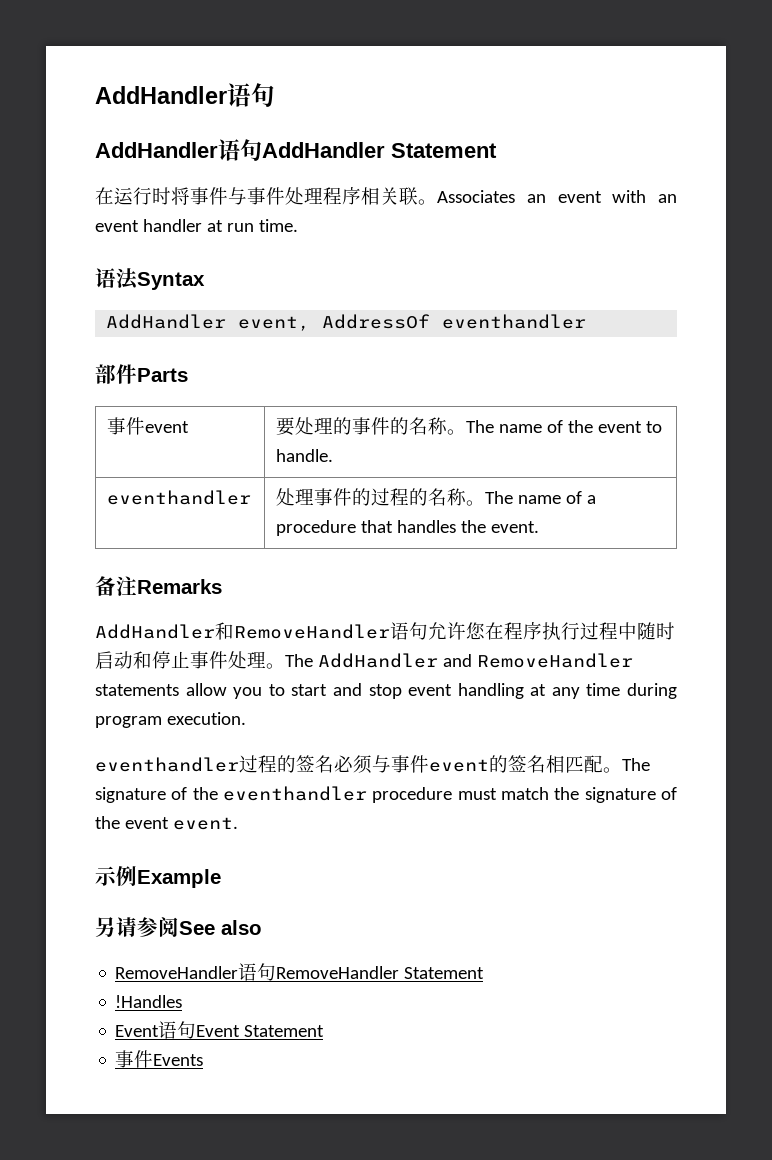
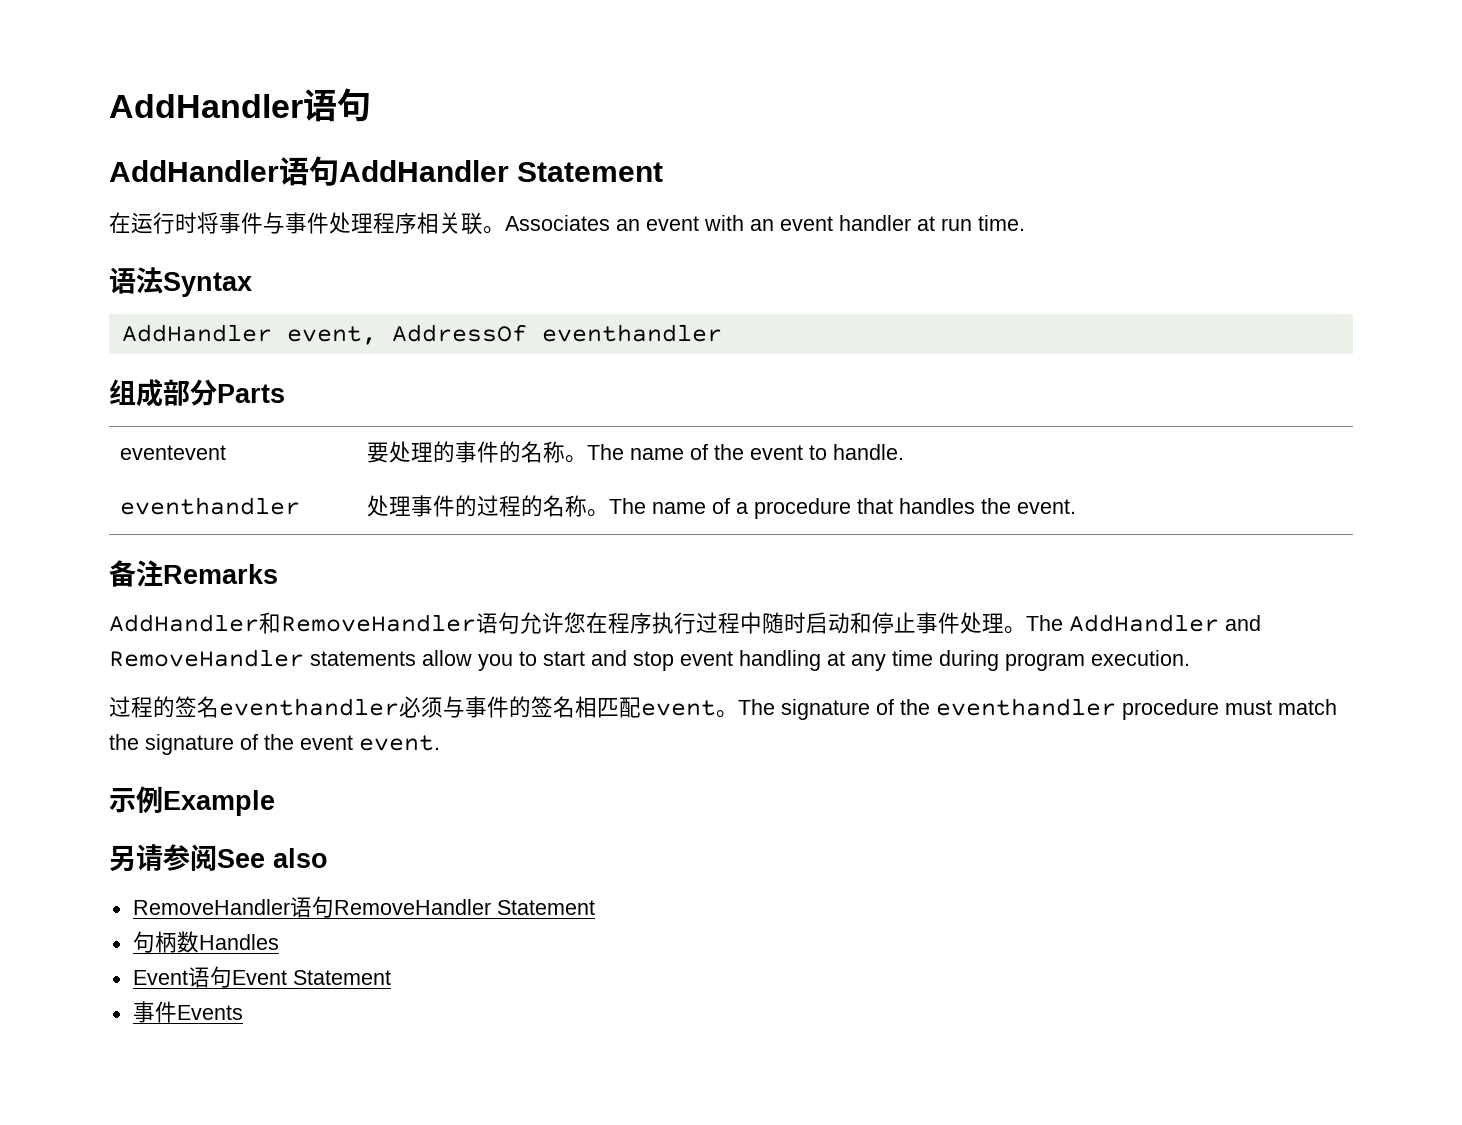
- 部件Parts
+ 组成部分Parts
- 事件event | 要处理的事件的名称。The name of the event to handle.
+ eventevent | 要处理的事件的名称。The name of the event to handle.
- eventhandler过程的签名必须与事件event的签名相匹配。
+ 过程的签名eventhandler必须与事件的签名相匹配event。
- !Handles
+ 句柄数Handles

